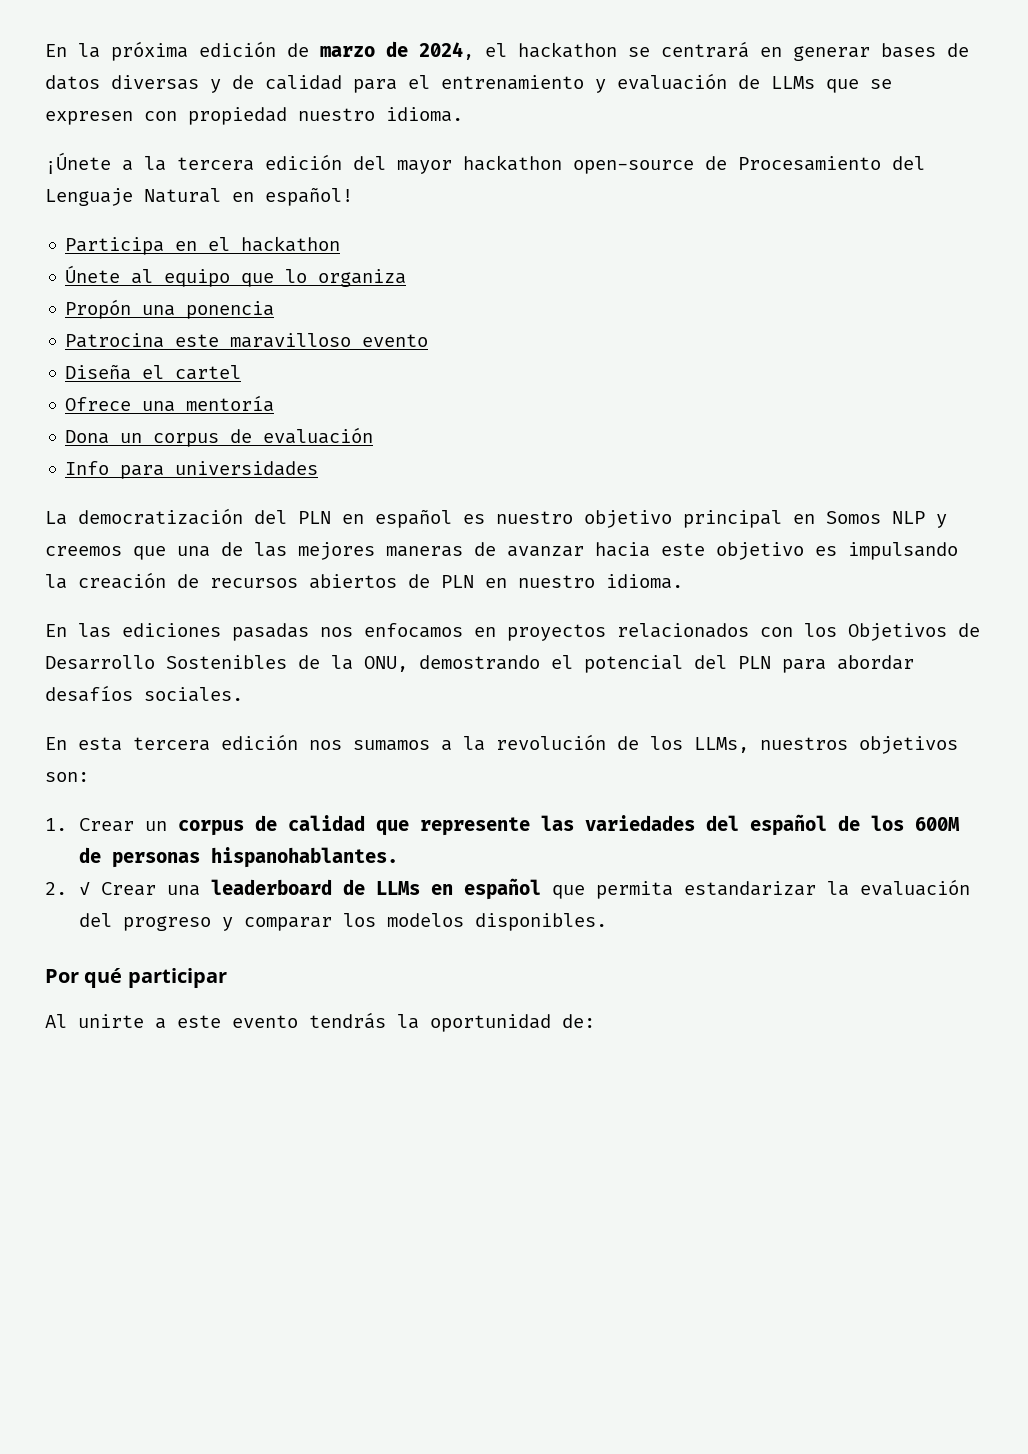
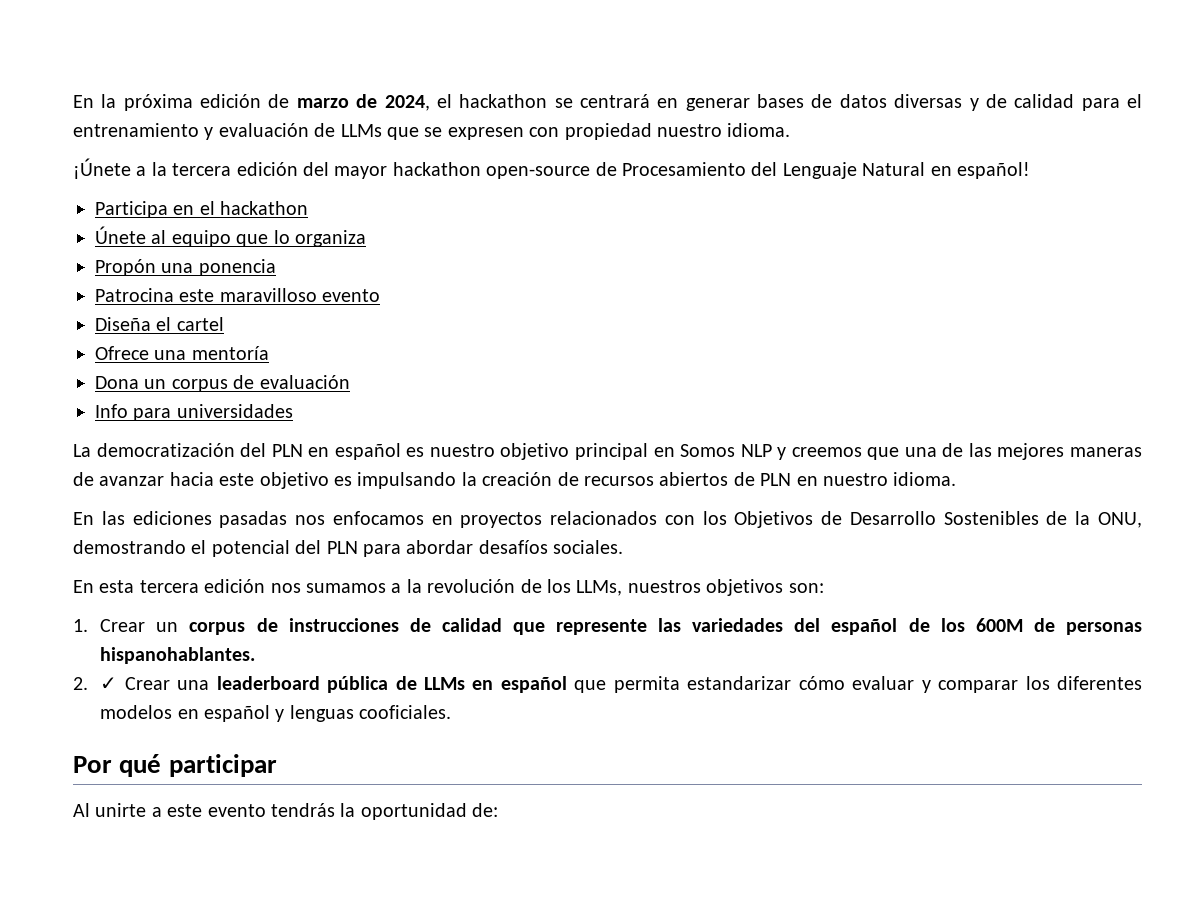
- 1. Crear un corpus de calidad que represente las variedades del español de los 600M de personas hispanohablantes.
+ 1. Crear un corpus de instrucciones de calidad que represente las variedades del español de los 600M de personas hispanohablantes.
- 2. ✓ Crear una leaderboard de LLMs en español que permita estandarizar la evaluación del progreso y comparar los modelos disponibles.
+ 2. ✓ Crear una leaderboard pública de LLMs en español que permita estandarizar cómo evaluar y comparar los diferentes modelos en español y lenguas cooficiales.

